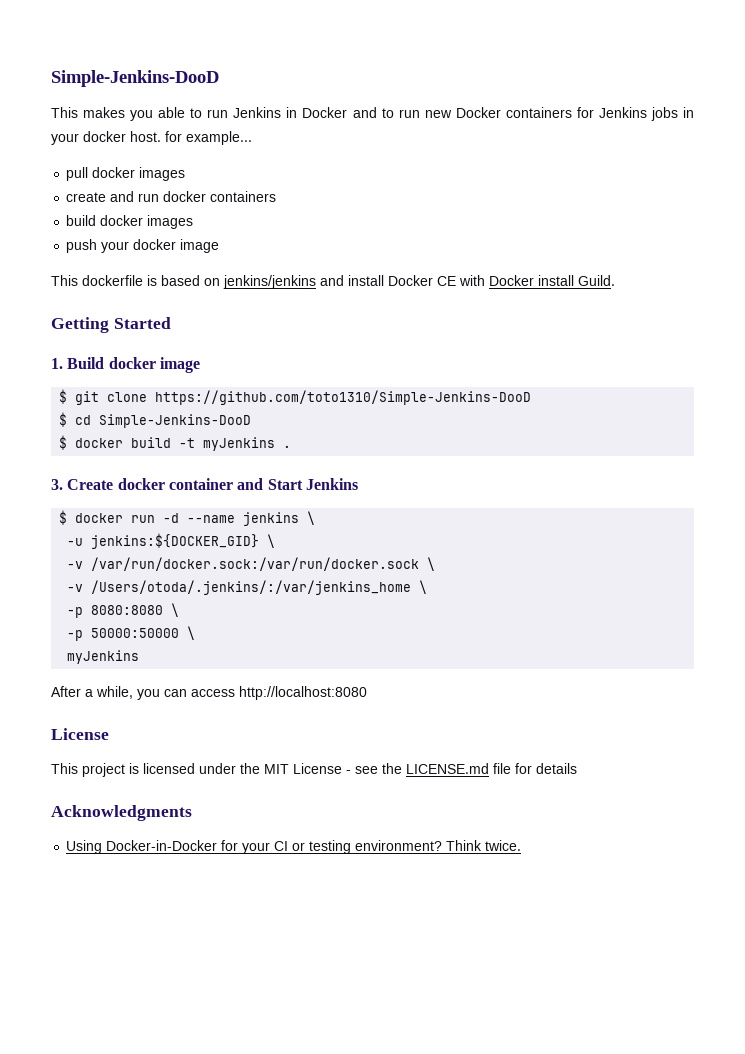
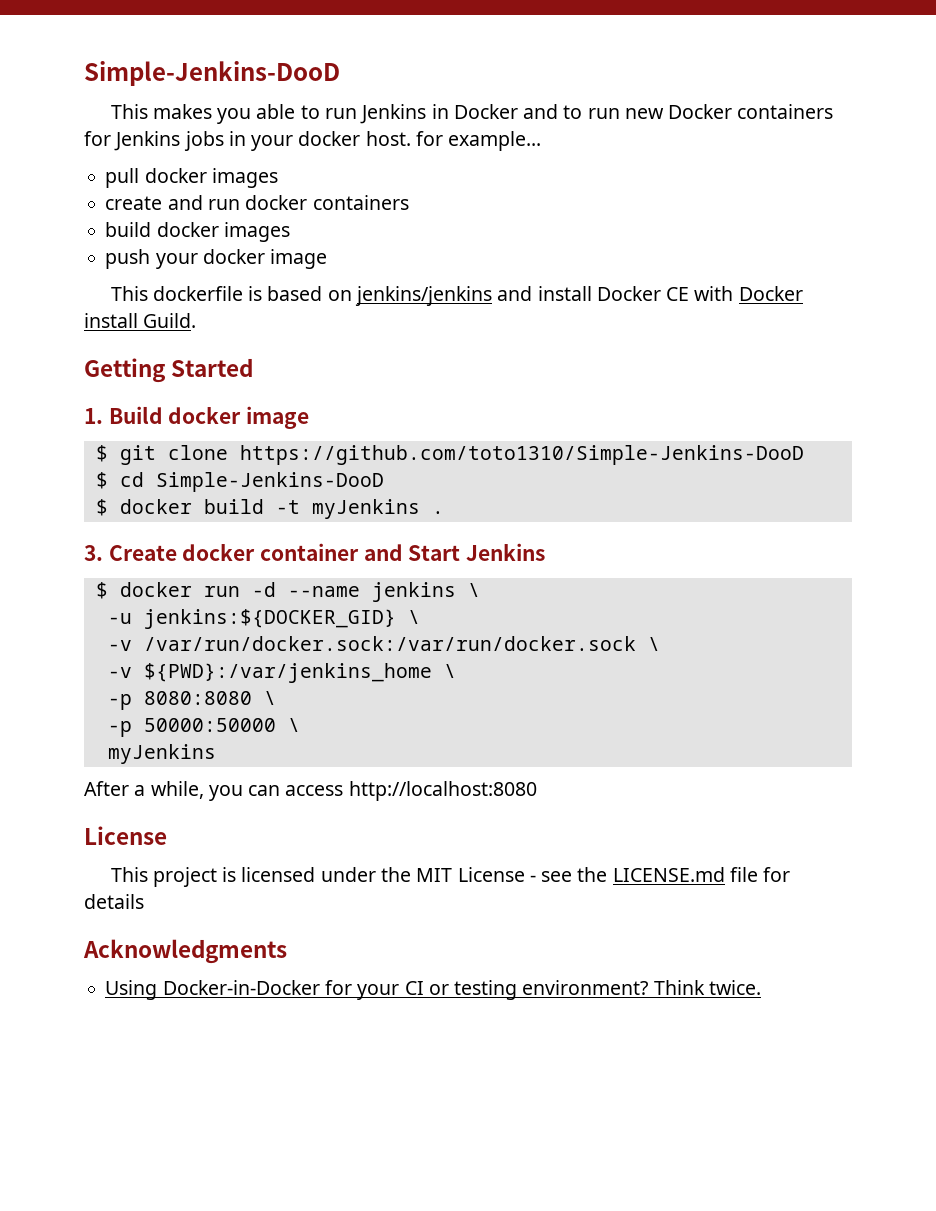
- -v /Users/otoda/.jenkins/:/var/jenkins_home \
+ -v ${PWD}:/var/jenkins_home \

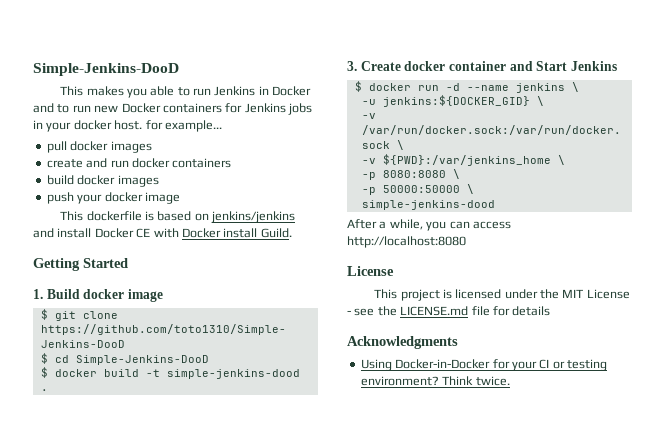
- $ docker build -t myJenkins .
+ $ docker build -t simple-jenkins-dood .
  -p 50000:50000 \
- myJenkins
+ simple-jenkins-dood

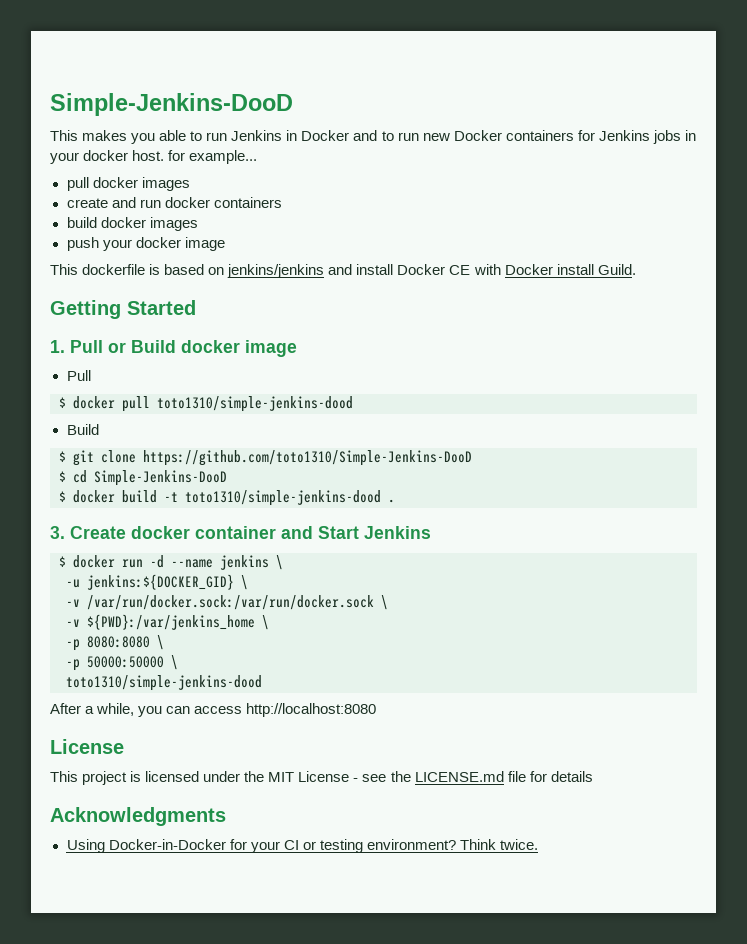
- 1. Build docker image
+ 1. Pull or Build docker image
+ Pull
+ $ docker pull toto1310/simple-jenkins-dood
+ Build
- $ docker build -t simple-jenkins-dood .
+ $ docker build -t toto1310/simple-jenkins-dood .
  -p 50000:50000 \
- simple-jenkins-dood
+ toto1310/simple-jenkins-dood

